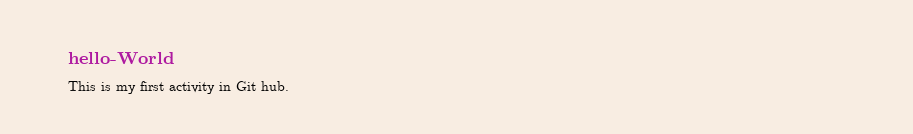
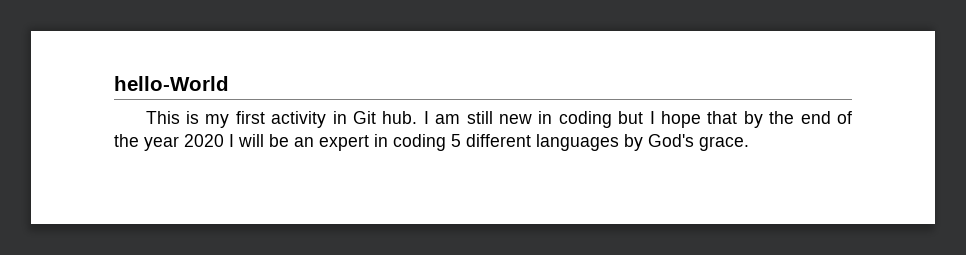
+ I am still new in coding but I hope that by the end of the year 2020 I will be an expert in coding 5 different languages by God's grace.

